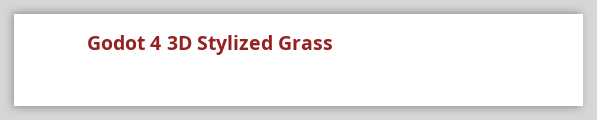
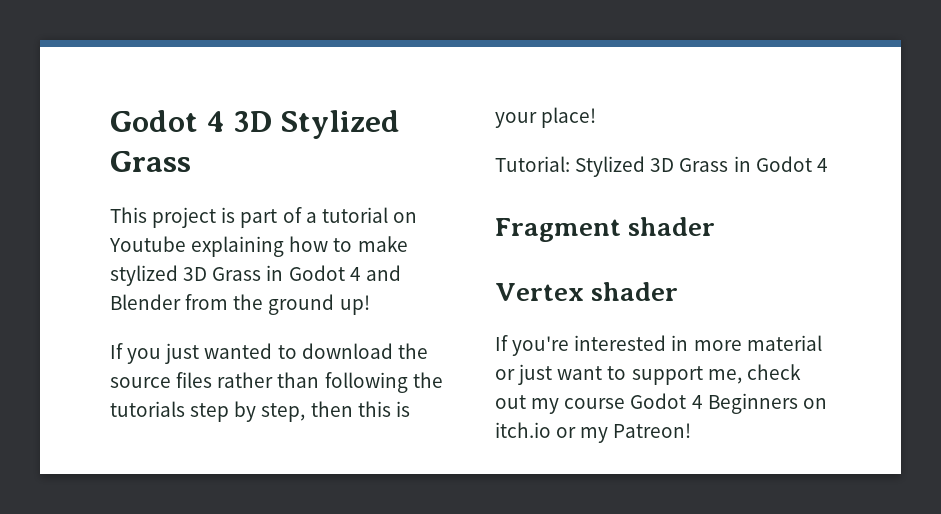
+ This project is part of a tutorial on Youtube explaining how to make stylized 3D Grass in Godot 4 and Blender from the ground up!
+ If you just wanted to download the source files rather than following the tutorials step by step, then this is your place!
+ Tutorial: Stylized 3D Grass in Godot 4
+ Fragment shader
+ Vertex shader
+ If you're interested in more material or just want to support me, check out my course Godot 4 Beginners on itch.io or my Patreon!

